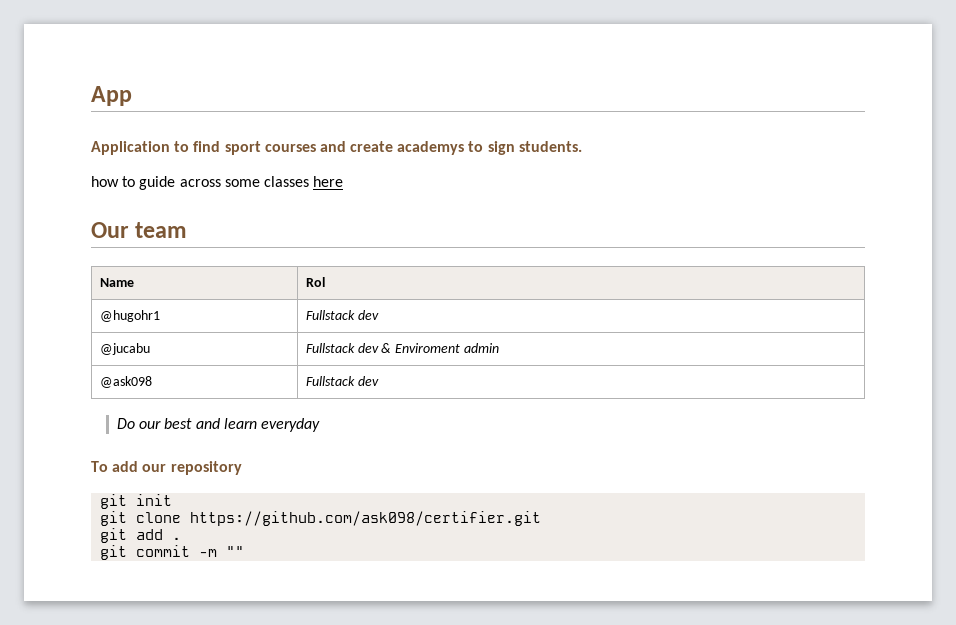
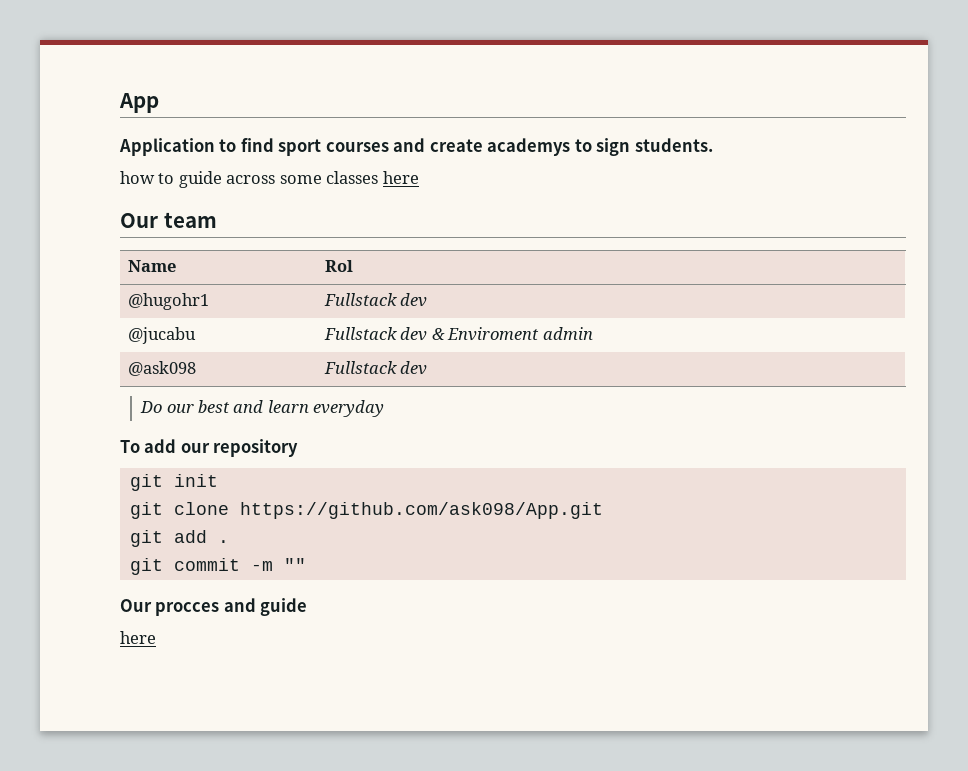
- git clone https://github.com/ask098/certifier.git
+ git clone https://github.com/ask098/App.git
+ Our procces and guide
+ here

